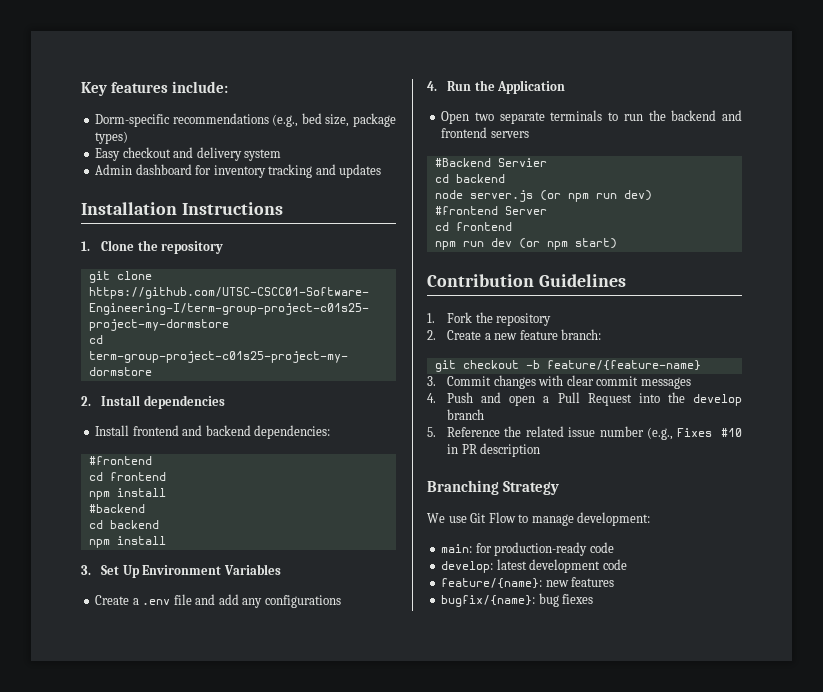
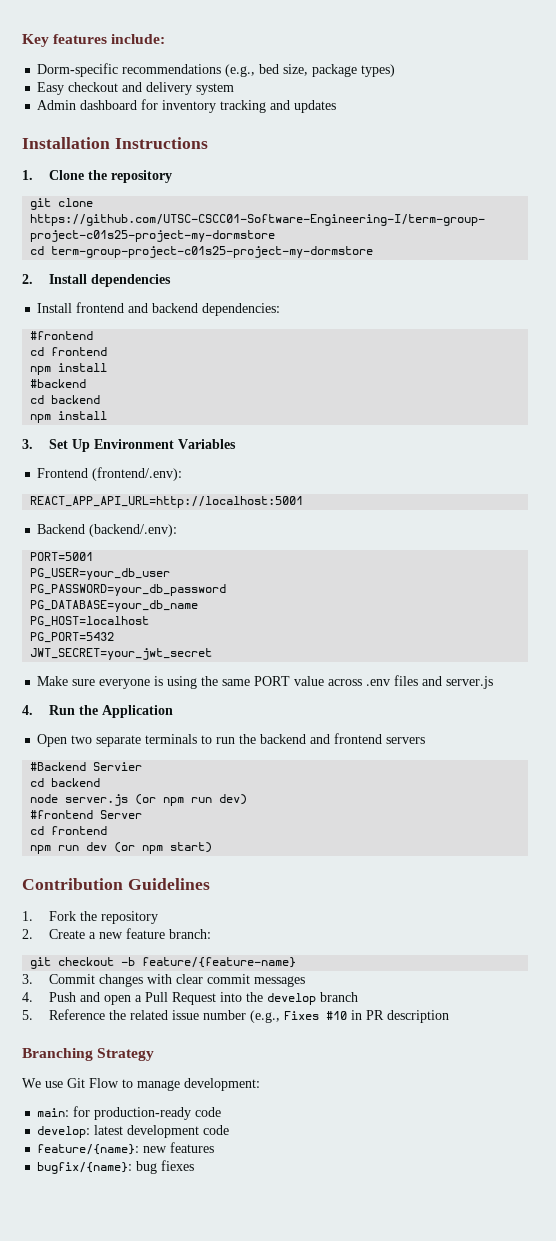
- Create a .env file and add any configurations
+ Frontend (frontend/.env):
+ REACT_APP_API_URL=http://localhost:5001
+ Backend (backend/.env):
+ PORT=5001
+ PG_USER=your_db_user
+ PG_PASSWORD=your_db_password
+ PG_DATABASE=your_db_name
+ PG_HOST=localhost
+ PG_PORT=5432
+ JWT_SECRET=your_jwt_secret
+ Make sure everyone is using the same PORT value across .env files and server.js

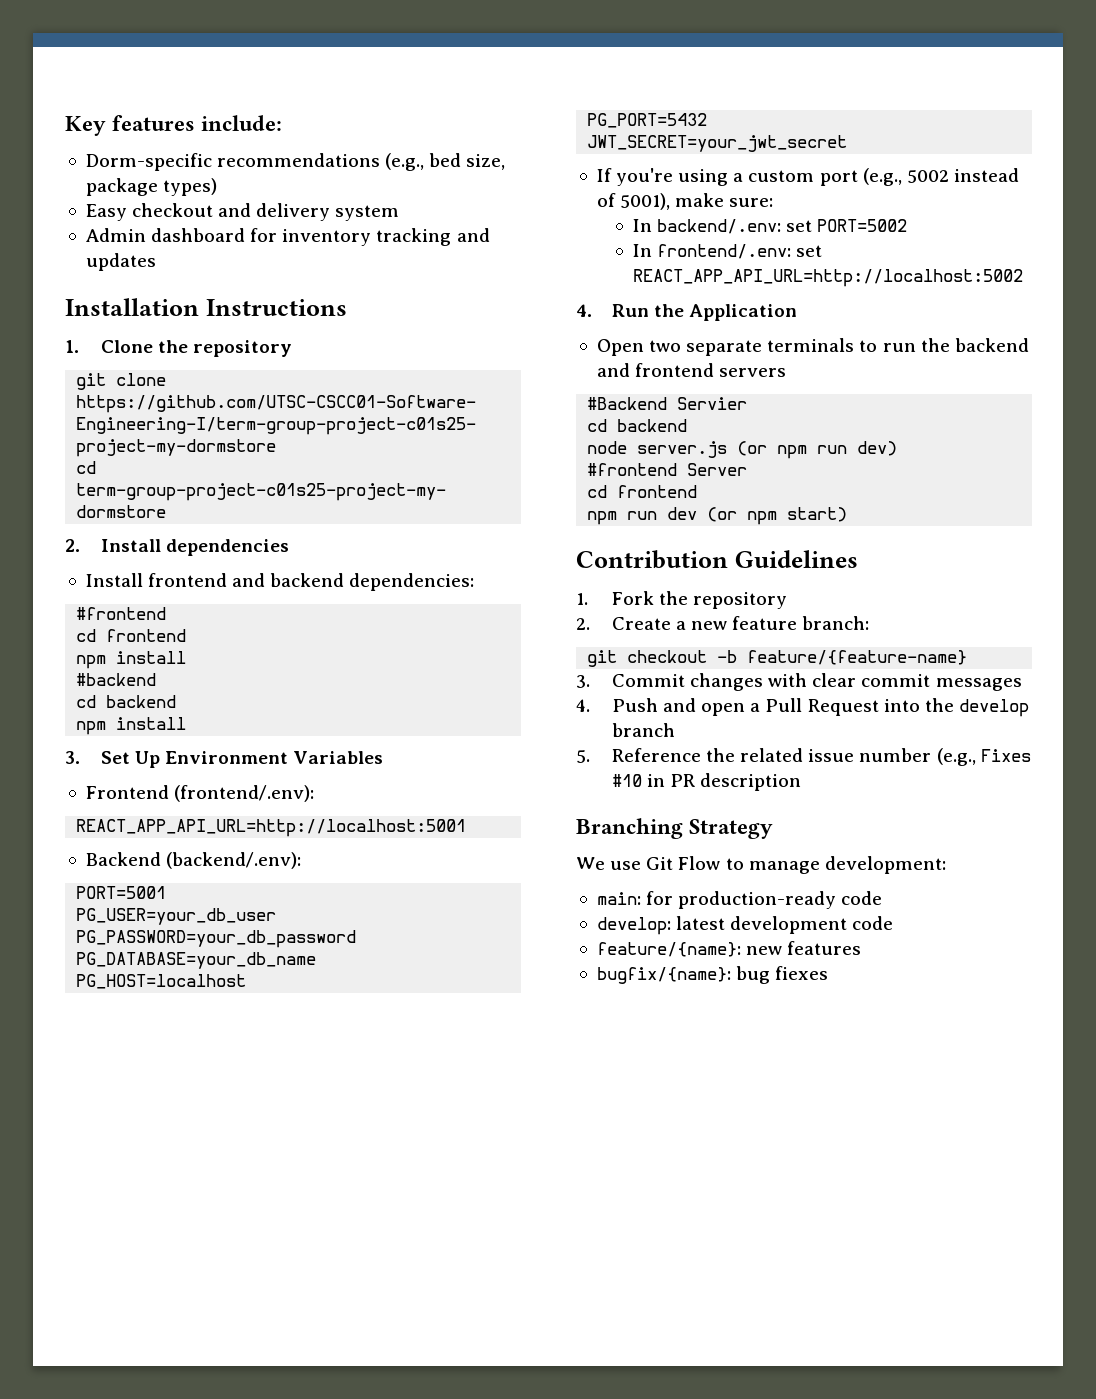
- Make sure everyone is using the same PORT value across .env files and server.js
+ If you're using a custom port (e.g., 5002 instead of 5001), make sure:
+ In backend/.env: set PORT=5002
+ In frontend/.env: set REACT_APP_API_URL=http://localhost:5002

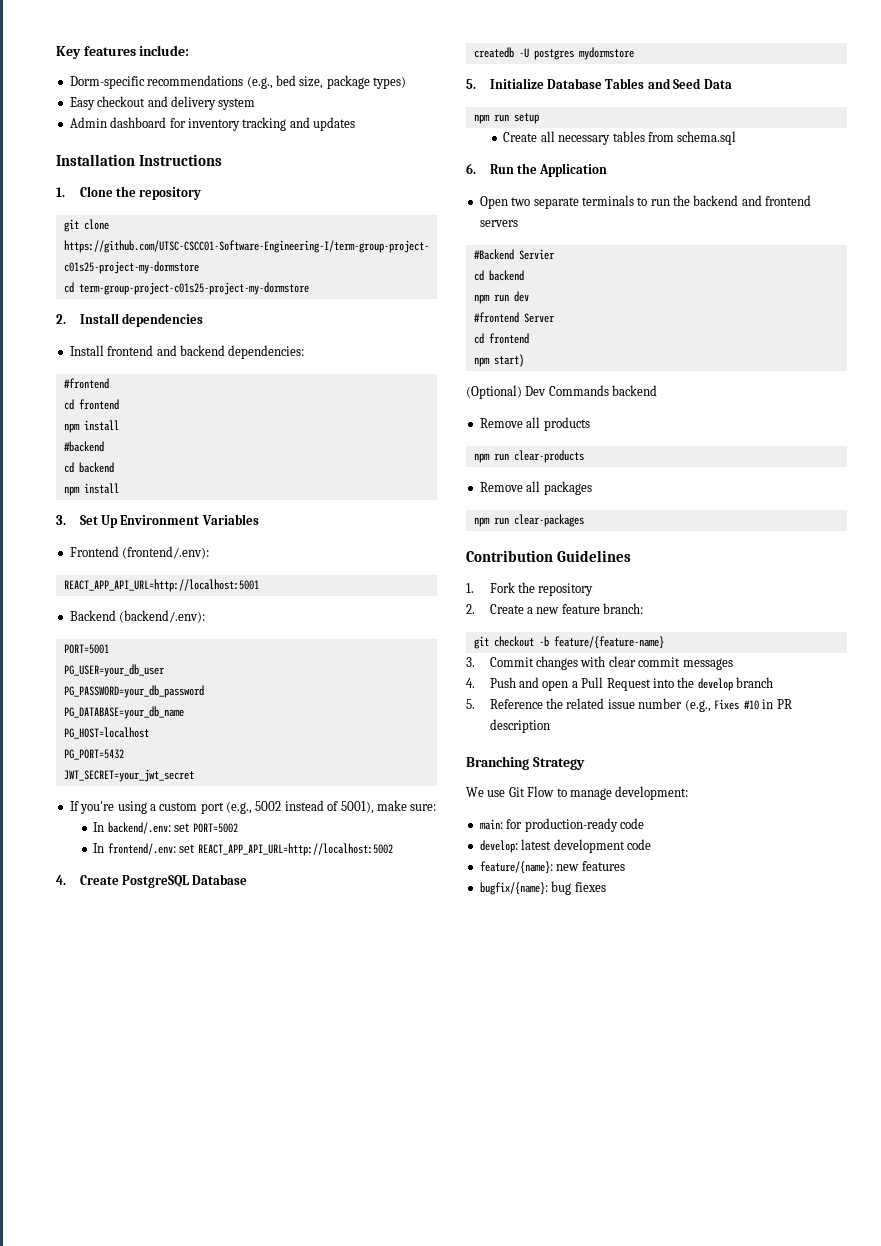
- 4. Run the Application
+ 4. Create PostgreSQL Database
+ createdb -U postgres mydormstore
+ 5. Initialize Database Tables and Seed Data
+ npm run setup
+ Create all necessary tables from schema.sql
+ 6. Run the Application
- node server.js (or npm run dev)
+ npm run dev
- npm run dev (or npm start)
+ npm start)
+ (Optional) Dev Commands backend
+ Remove all products
+ npm run clear-products
+ Remove all packages
+ npm run clear-packages

